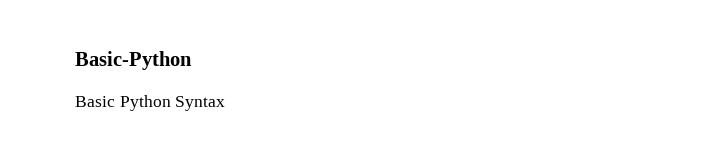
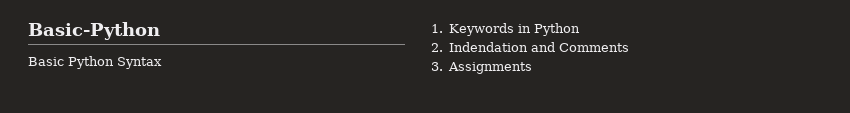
+ 1. Keywords in Python
+ 2. Indendation and Comments
+ 3. Assignments

